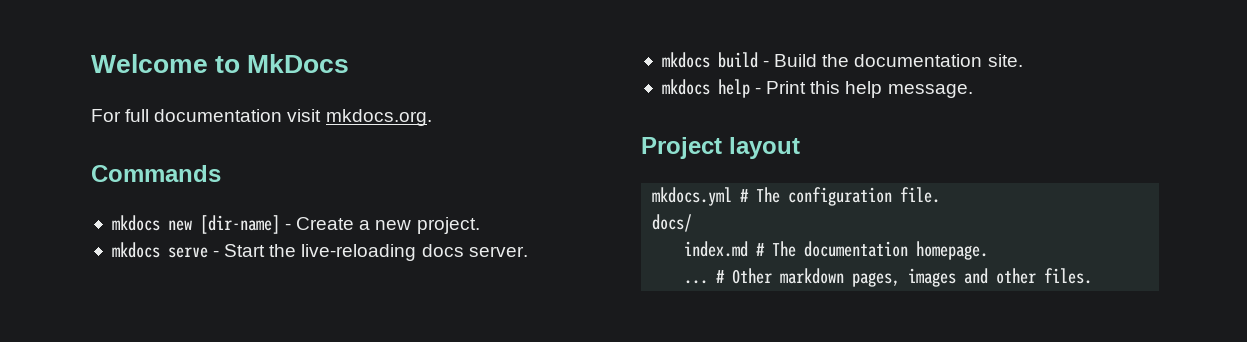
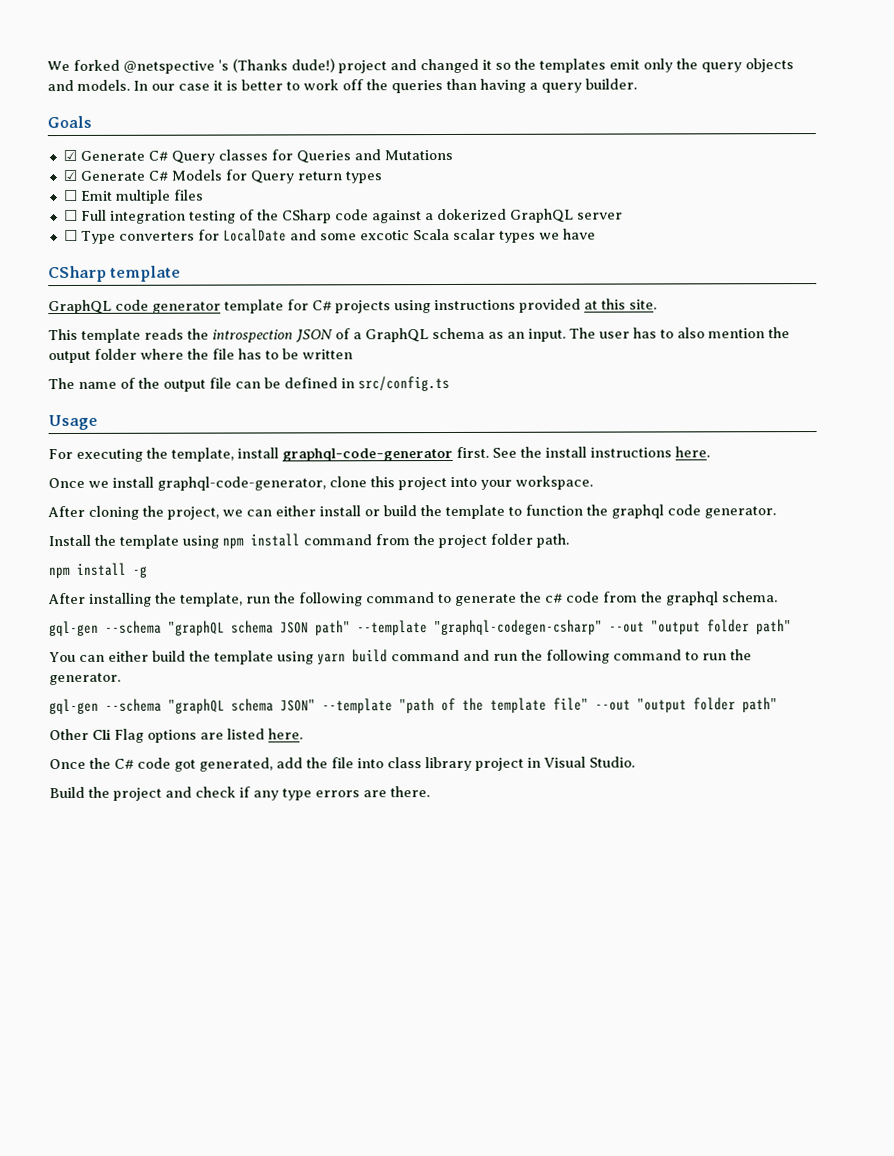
- Welcome to MkDocs
- For full documentation visit mkdocs.org.
- Commands
- mkdocs new [dir-name] - Create a new project.
- mkdocs serve - Start the live-reloading docs server.
- mkdocs build - Build the documentation site.
- mkdocs help - Print this help message.
- Project layout
- mkdocs.yml # The configuration file.
- docs/
- index.md # The documentation homepage.
- ... # Other markdown pages, images and other files.
+ We forked @netspective 's (Thanks dude!) project and changed it so the templates emit only the query objects and models. In our case it is better to work off the queries than having a query builder.
+ Goals
+ ☑ Generate C# Query classes for Queries and Mutations
+ ☑ Generate C# Models for Query return types
+ ☐ Emit multiple files
+ ☐ Full integration testing of the CSharp code against a dokerized GraphQL server
+ ☐ Type converters for LocalDate and some excotic Scala scalar types we have
+ CSharp template
+ GraphQL code generator template for C# projects using instructions provided at this site.
+ This template reads the introspection JSON of a GraphQL schema as an input. The user has to also mention the output folder where the file has to be written
+ The name of the output file can be defined in src/config.ts
+ Usage
+ For executing the template, install graphql-code-generator first. See the install instructions here.
+ Once we install graphql-code-generator, clone this project into your workspace.
+ After cloning the project, we can either install or build the template to function the graphql code generator.
+ Install the template using npm install command from the project folder path.
+ npm install -g
+ After installing the template, run the following command to generate the c# code from the graphql schema.
+ gql-gen --schema "graphQL schema JSON path" --template "graphql-codegen-csharp" --out "output folder path"
+ You can either build the template using yarn build command and run the following command to run the generator.
+ gql-gen --schema "graphQL schema JSON" --template "path of the template file" --out "output folder path"
+ Other Cli Flag options are listed here.
+ Once the C# code got generated, add the file into class library project in Visual Studio.
+ Build the project and check if any type errors are there.

